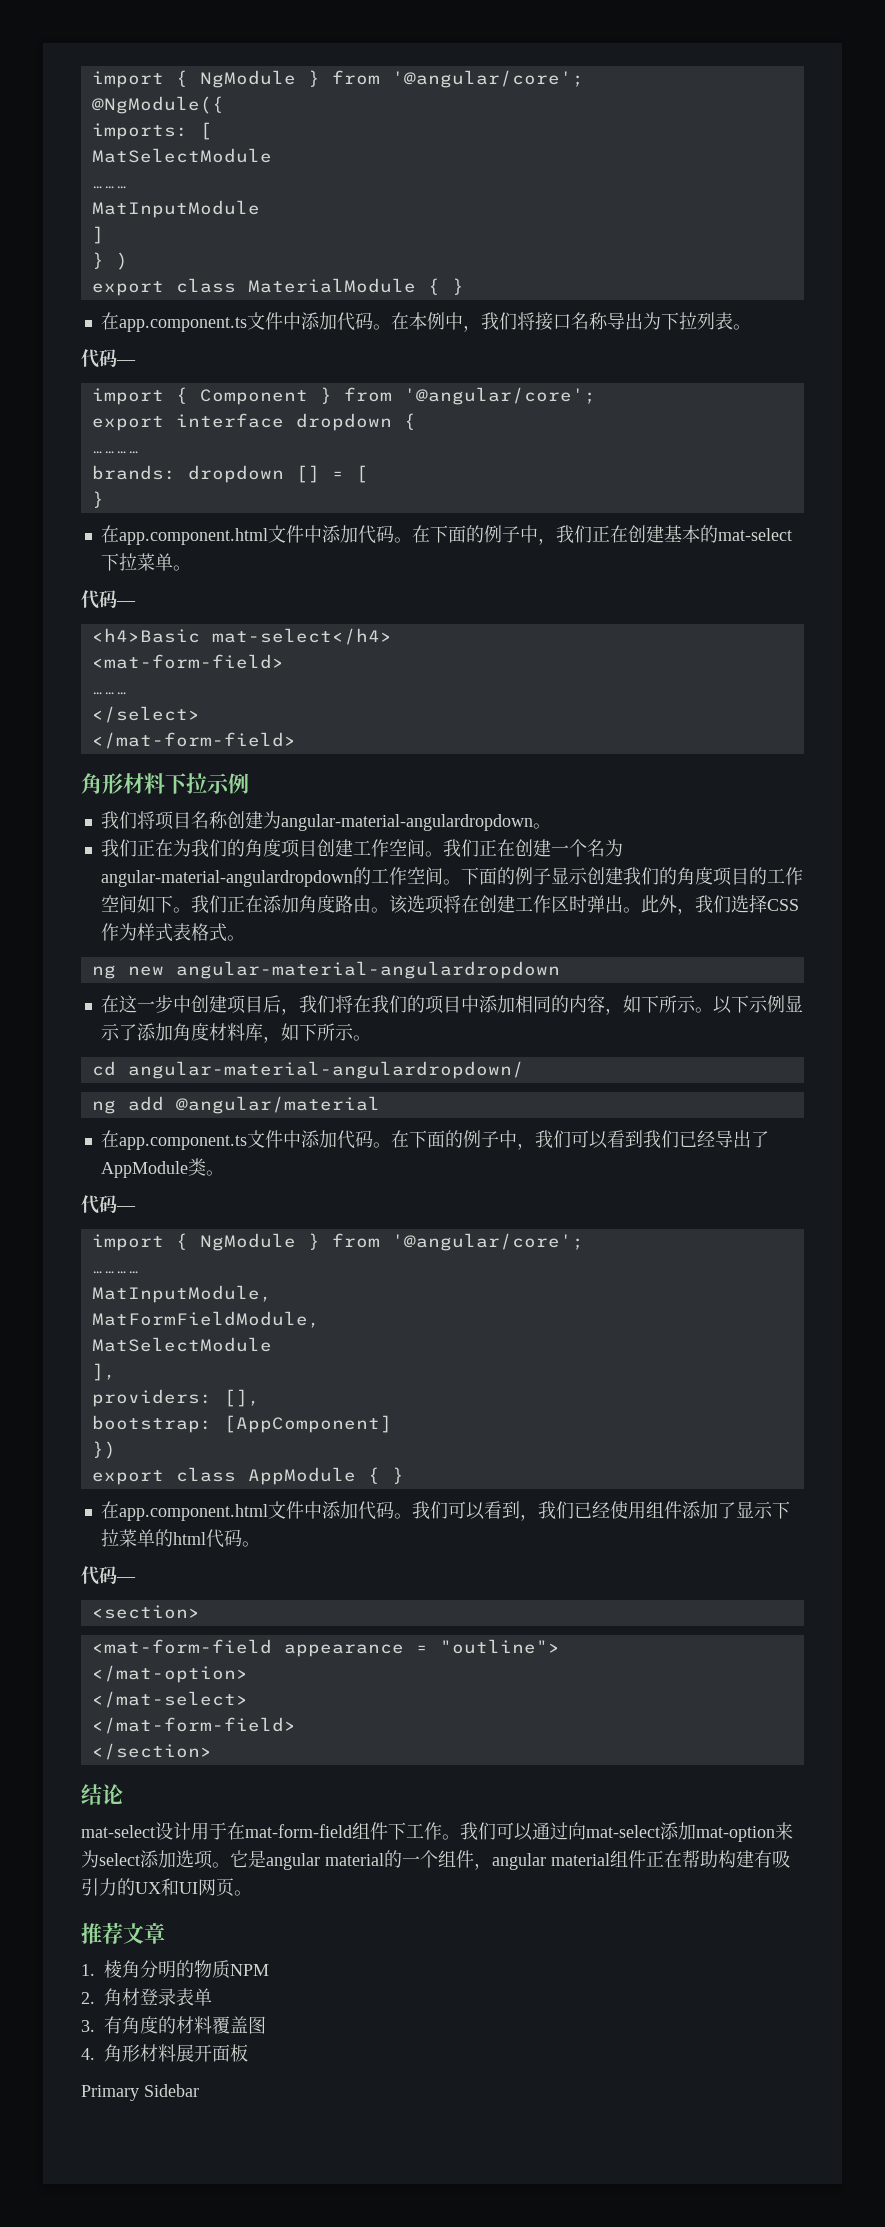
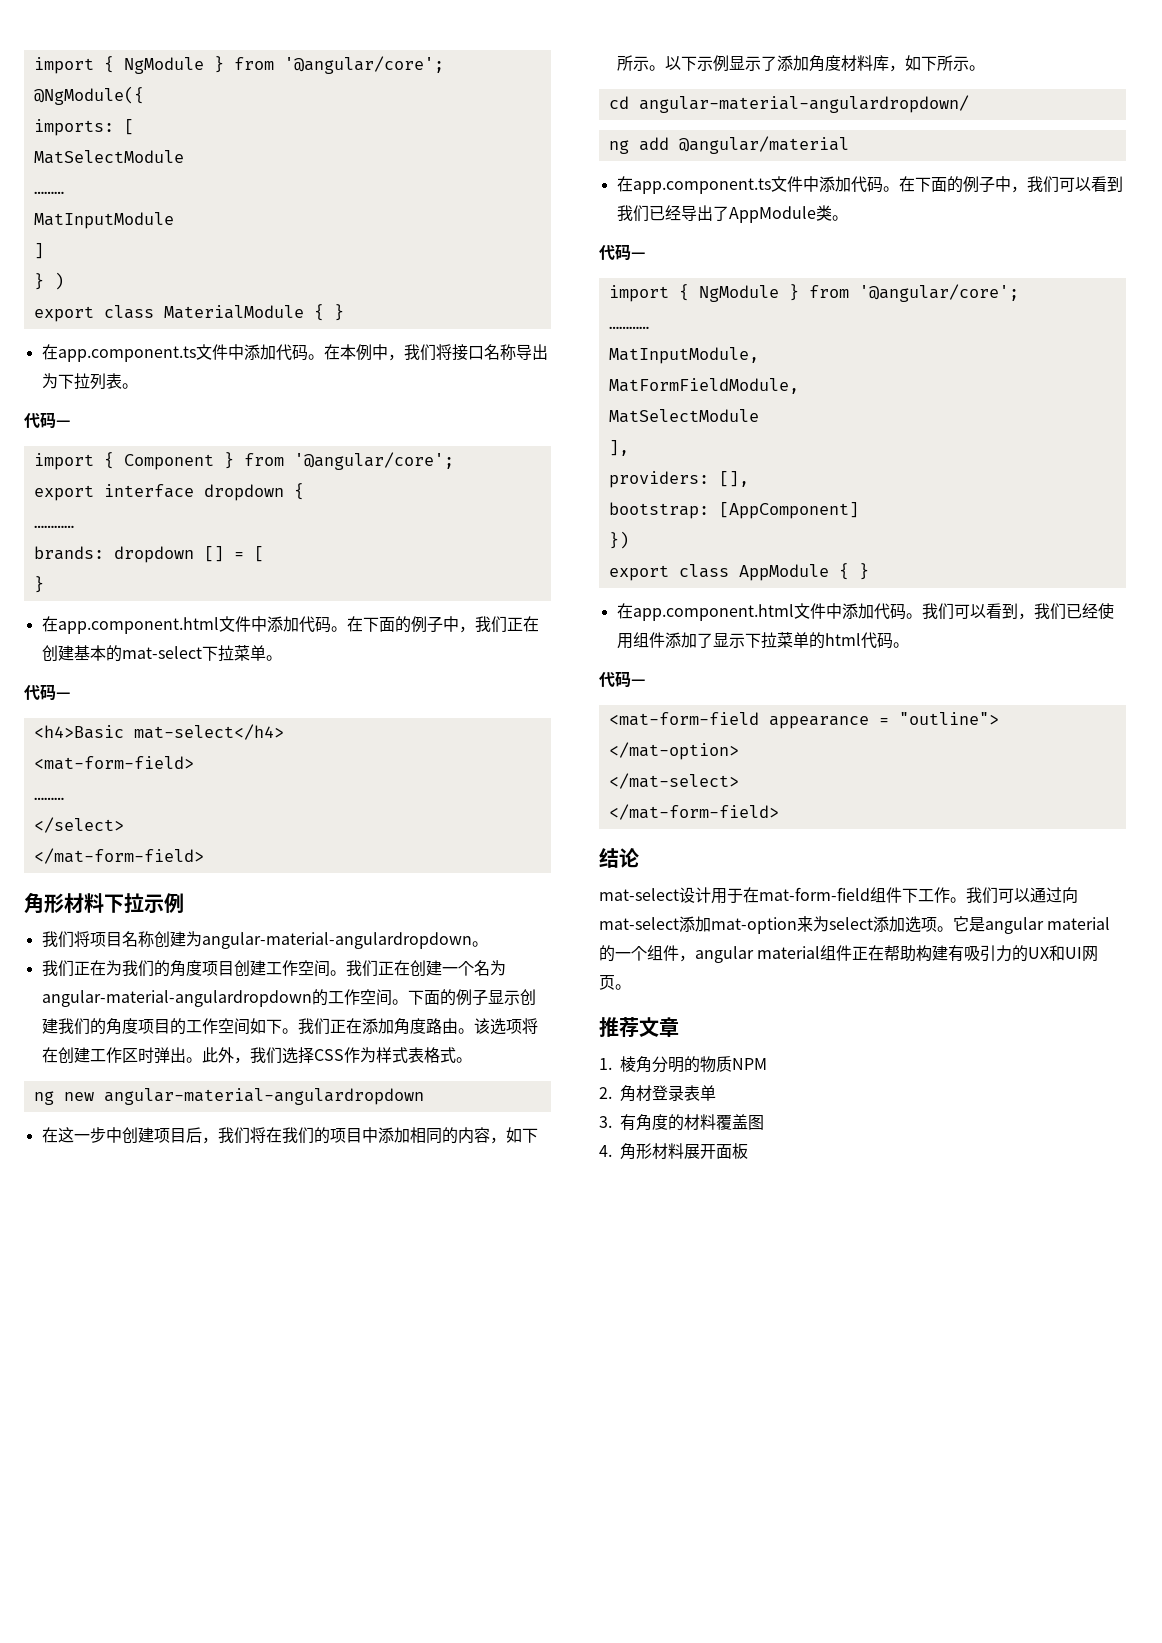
- <section>
- </section>
- Primary Sidebar

